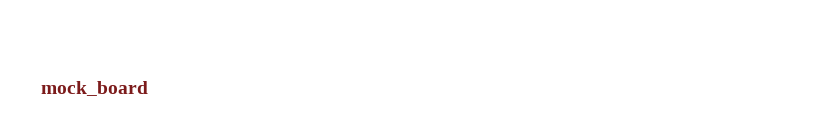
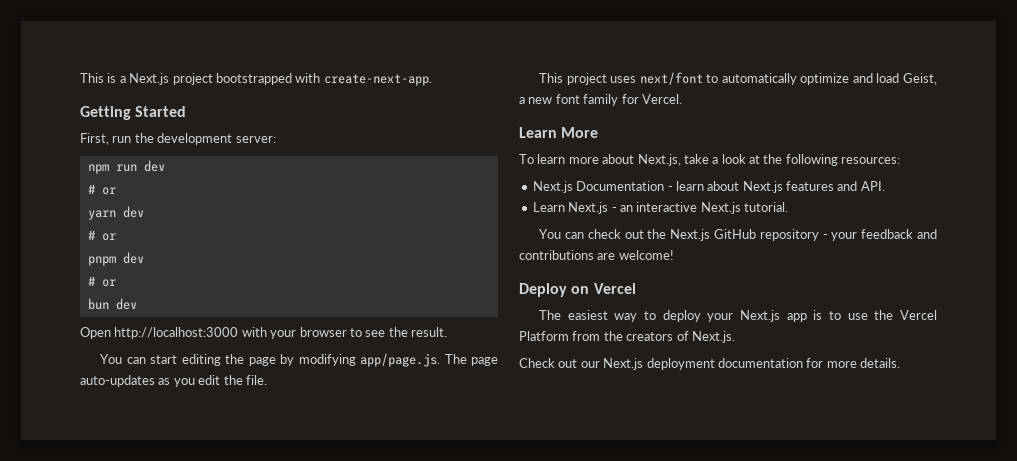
- mock_board
+ This is a Next.js project bootstrapped with create-next-app.
+ Getting Started
+ First, run the development server:
+ npm run dev
+ # or
+ yarn dev
+ # or
+ pnpm dev
+ # or
+ bun dev
+ Open http://localhost:3000 with your browser to see the result.
+ You can start editing the page by modifying app/page.js. The page auto-updates as you edit the file.
+ This project uses next/font to automatically optimize and load Geist, a new font family for Vercel.
+ Learn More
+ To learn more about Next.js, take a look at the following resources:
+ Next.js Documentation - learn about Next.js features and API.
+ Learn Next.js - an interactive Next.js tutorial.
+ You can check out the Next.js GitHub repository - your feedback and contributions are welcome!
+ Deploy on Vercel
+ The easiest way to deploy your Next.js app is to use the Vercel Platform from the creators of Next.js.
+ Check out our Next.js deployment documentation for more details.

